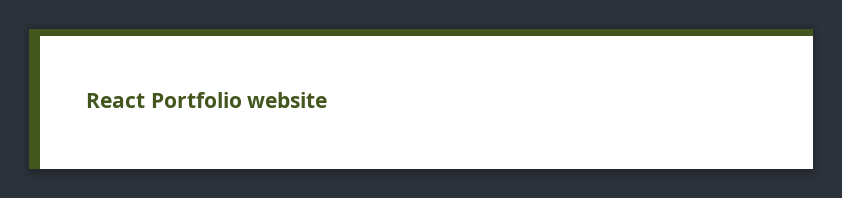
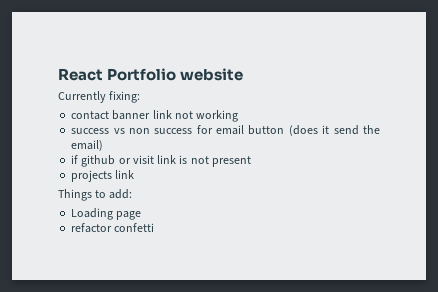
+ Currently fixing:
+ contact banner link not working
+ success vs non success for email button (does it send the email)
+ if github or visit link is not present
+ projects link
+ Things to add:
+ Loading page
+ refactor confetti

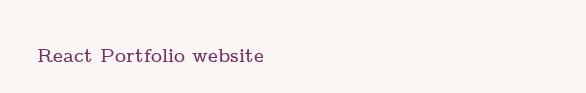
- Currently fixing:
- contact banner link not working
- success vs non success for email button (does it send the email)
- if github or visit link is not present
- projects link
- Things to add:
- Loading page
- refactor confetti

